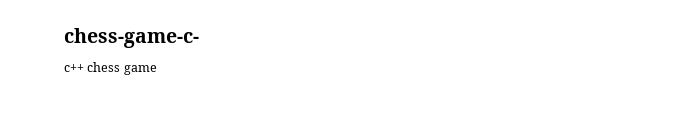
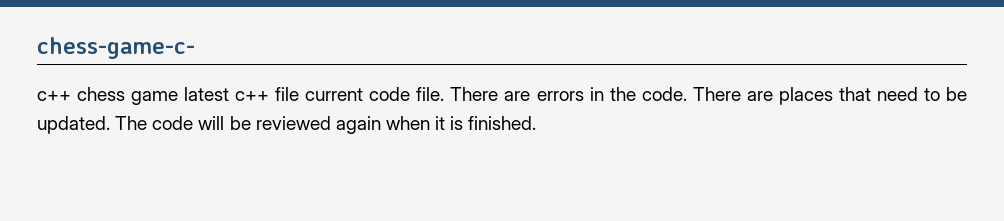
- c++ chess game
+ c++ chess game latest c++ file current code file. There are errors in the code. There are places that need to be updated. The code will be reviewed again when it is finished.

